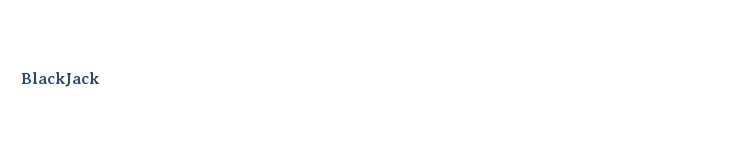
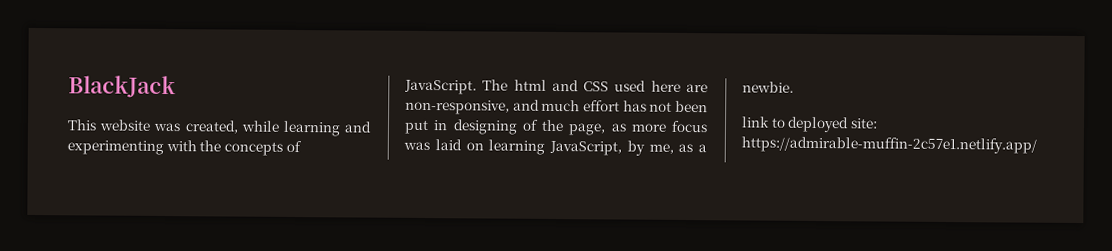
+ This website was created, while learning and experimenting with the concepts of JavaScript. The html and CSS used here are non-responsive, and much effort has not been put in designing of the page, as more focus was laid on learning JavaScript, by me, as a newbie.
+ link to deployed site: https://admirable-muffin-2c57e1.netlify.app/

